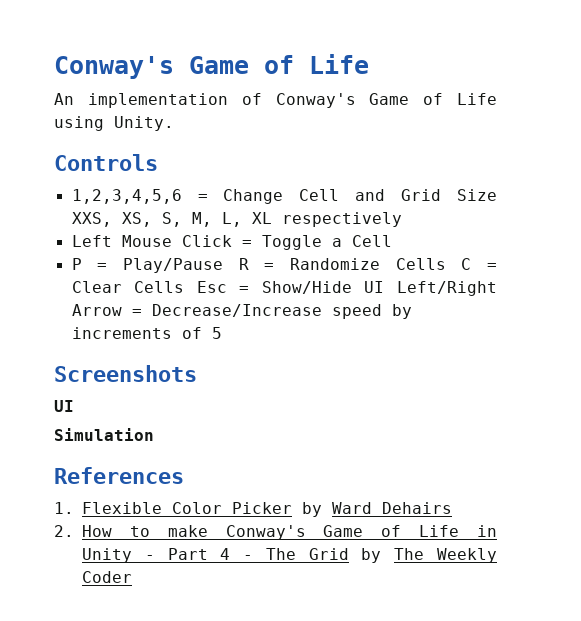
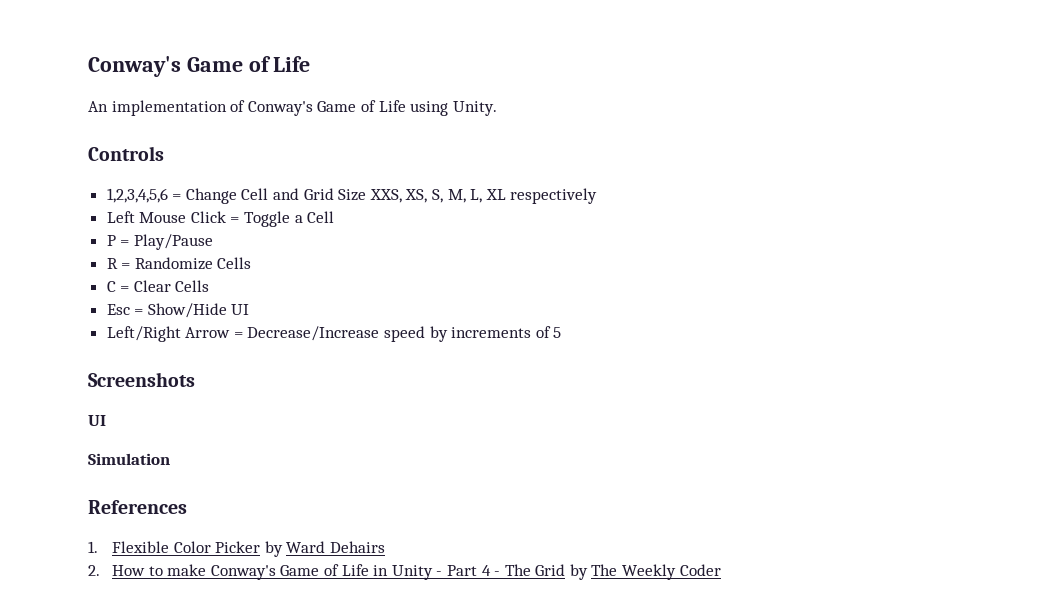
- P = Play/Pause R = Randomize Cells C = Clear Cells Esc = Show/Hide UI Left/Right Arrow = Decrease/Increase speed by increments of 5
+ P = Play/Pause
+ R = Randomize Cells
+ C = Clear Cells
+ Esc = Show/Hide UI
+ Left/Right Arrow = Decrease/Increase speed by increments of 5

